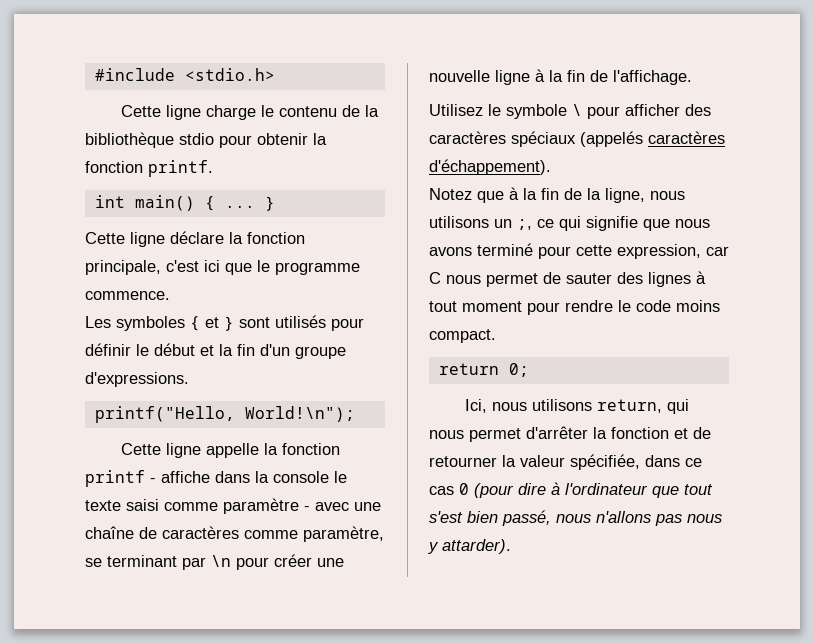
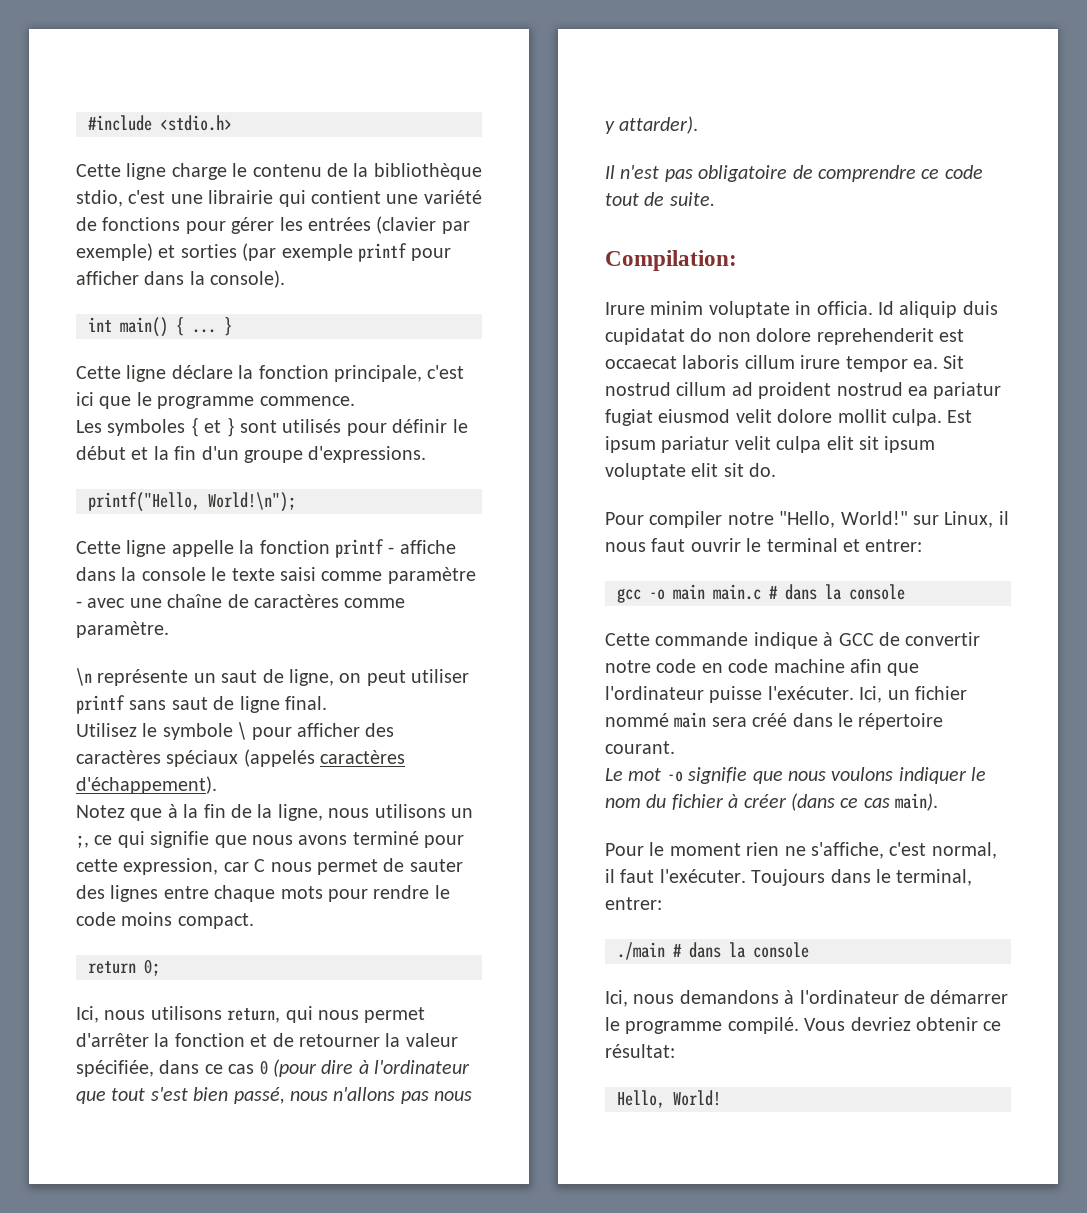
- Cette ligne charge le contenu de la bibliothèque stdio pour obtenir la fonction printf.
+ Cette ligne charge le contenu de la bibliothèque stdio, c'est une librairie qui contient une variété de fonctions pour gérer les entrées (clavier par exemple) et sorties (par exemple printf pour afficher dans la console).
- Cette ligne appelle la fonction printf - affiche dans la console le texte saisi comme paramètre - avec une chaîne de caractères comme paramètre, se terminant par \n pour créer une nouvelle ligne à la fin de l'affichage.
+ Cette ligne appelle la fonction printf - affiche dans la console le texte saisi comme paramètre - avec une chaîne de caractères comme paramètre.
+ \n représente un saut de ligne, on peut utiliser printf sans saut de ligne final.
- Notez que à la fin de la ligne, nous utilisons un ;, ce qui signifie que nous avons terminé pour cette expression, car C nous permet de sauter des lignes à tout moment pour rendre le code moins compact.
+ Notez que à la fin de la ligne, nous utilisons un ;, ce qui signifie que nous avons terminé pour cette expression, car C nous permet de sauter des lignes entre chaque mots pour rendre le code moins compact.
+ Il n'est pas obligatoire de comprendre ce code tout de suite.
+ Compilation:
+ Irure minim voluptate in officia. Id aliquip duis cupidatat do non dolore reprehenderit est occaecat laboris cillum irure tempor ea. Sit nostrud cillum ad proident nostrud ea pariatur fugiat eiusmod velit dolore mollit culpa. Est ipsum pariatur velit culpa elit sit ipsum voluptate elit sit do.
+ Pour compiler notre "Hello, World!" sur Linux, il nous faut ouvrir le terminal et entrer:
+ gcc -o main main.c # dans la console
+ Cette commande indique à GCC de convertir notre code en code machine afin que l'ordinateur puisse l'exécuter. Ici, un fichier nommé main sera créé dans le répertoire courant.
+ Le mot -o signifie que nous voulons indiquer le nom du fichier à créer (dans ce cas main).
+ Pour le moment rien ne s'affiche, c'est normal, il faut l'exécuter. Toujours dans le terminal, entrer:
+ ./main # dans la console
+ Ici, nous demandons à l'ordinateur de démarrer le programme compilé. Vous devriez obtenir ce résultat:
+ Hello, World!

